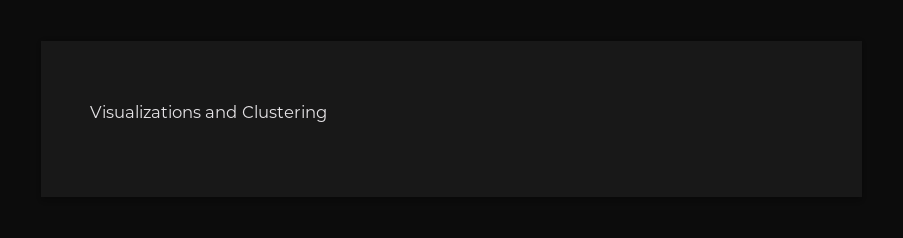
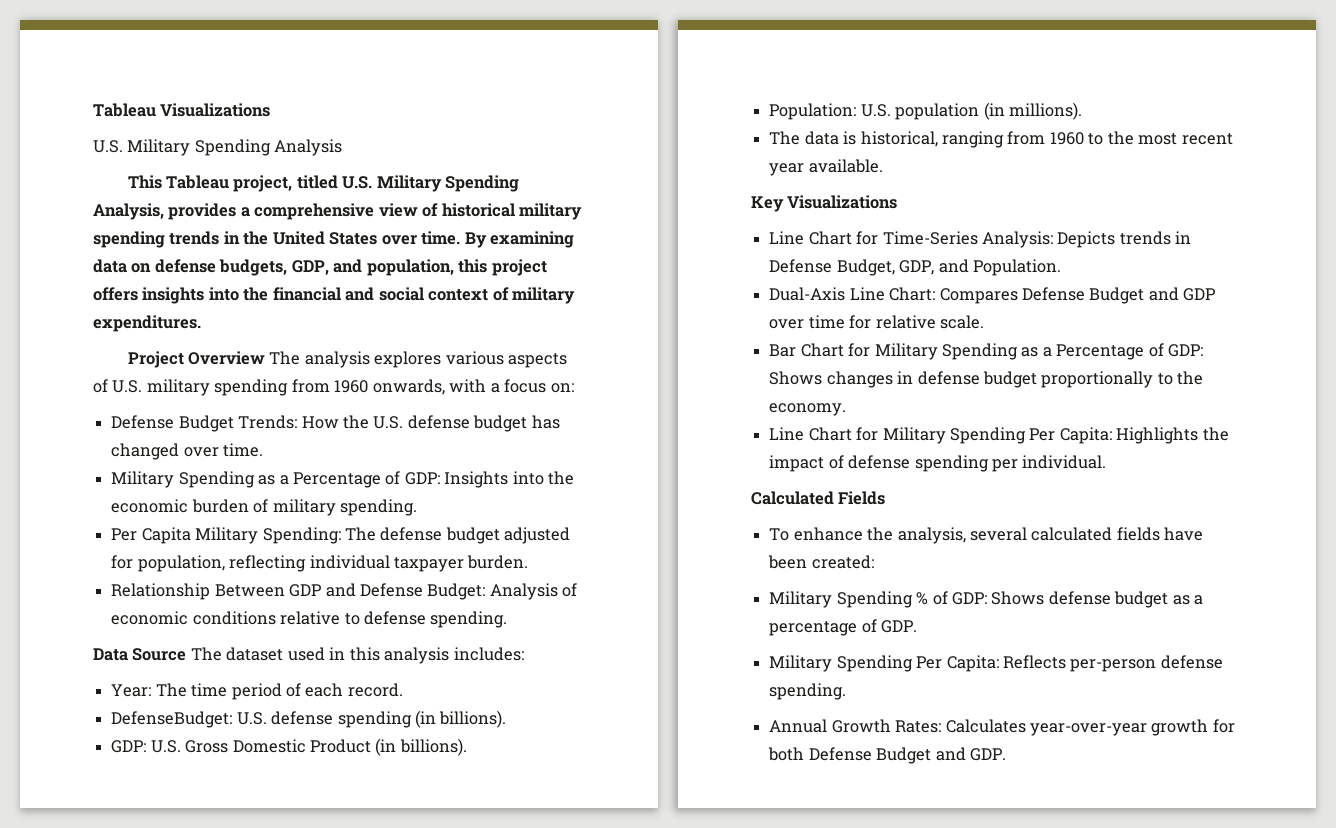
- Visualizations and Clustering
+ Tableau Visualizations
+ U.S. Military Spending Analysis
+ This Tableau project, titled U.S. Military Spending Analysis, provides a comprehensive view of historical military spending trends in the United States over time. By examining data on defense budgets, GDP, and population, this project offers insights into the financial and social context of military expenditures.
+ Project Overview The analysis explores various aspects of U.S. military spending from 1960 onwards, with a focus on:
+ Defense Budget Trends: How the U.S. defense budget has changed over time.
+ Military Spending as a Percentage of GDP: Insights into the economic burden of military spending.
+ Per Capita Military Spending: The defense budget adjusted for population, reflecting individual taxpayer burden.
+ Relationship Between GDP and Defense Budget: Analysis of economic conditions relative to defense spending.
+ Data Source The dataset used in this analysis includes:
+ Year: The time period of each record.
+ DefenseBudget: U.S. defense spending (in billions).
+ GDP: U.S. Gross Domestic Product (in billions).
+ Population: U.S. population (in millions).
+ The data is historical, ranging from 1960 to the most recent year available.
+ Key Visualizations
+ Line Chart for Time-Series Analysis: Depicts trends in Defense Budget, GDP, and Population.
+ Dual-Axis Line Chart: Compares Defense Budget and GDP over time for relative scale.
+ Bar Chart for Military Spending as a Percentage of GDP: Shows changes in defense budget proportionally to the economy.
+ Line Chart for Military Spending Per Capita: Highlights the impact of defense spending per individual.
+ Calculated Fields
+ To enhance the analysis, several calculated fields have been created:
+ Military Spending % of GDP: Shows defense budget as a percentage of GDP.
+ Military Spending Per Capita: Reflects per-person defense spending.
+ Annual Growth Rates: Calculates year-over-year growth for both Defense Budget and GDP.

